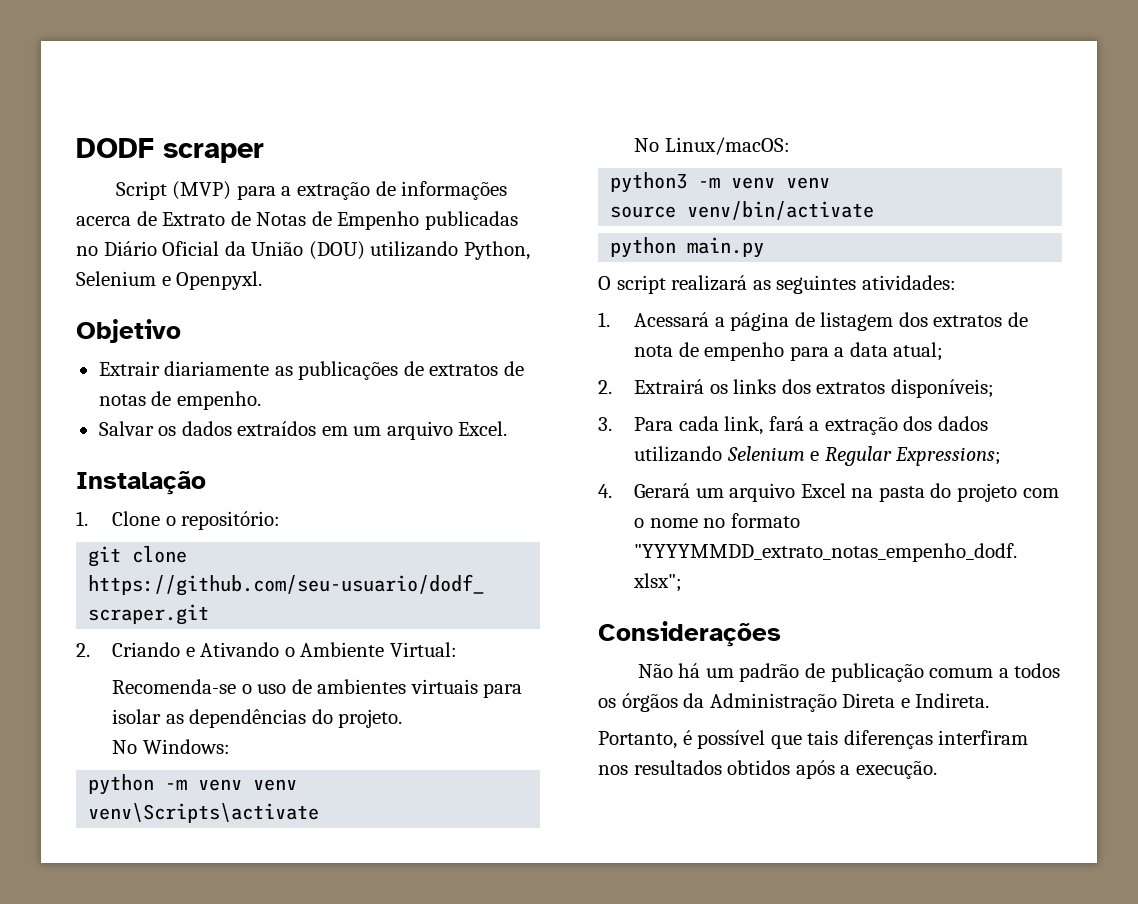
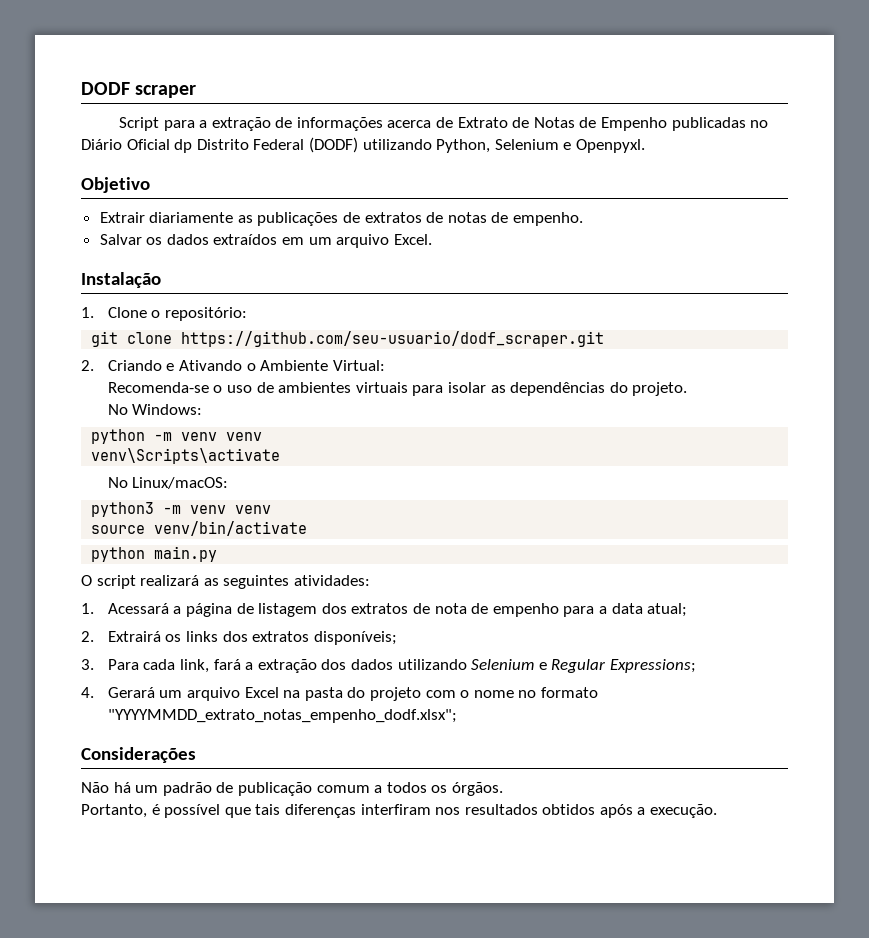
- Script (MVP) para a extração de informações acerca de Extrato de Notas de Empenho publicadas no Diário Oficial da União (DOU) utilizando Python, Selenium e Openpyxl.
+ Script para a extração de informações acerca de Extrato de Notas de Empenho publicadas no Diário Oficial dp Distrito Federal (DODF) utilizando Python, Selenium e Openpyxl.
- Não há um padrão de publicação comum a todos os órgãos da Administração Direta e Indireta.
+ Não há um padrão de publicação comum a todos os órgãos.

